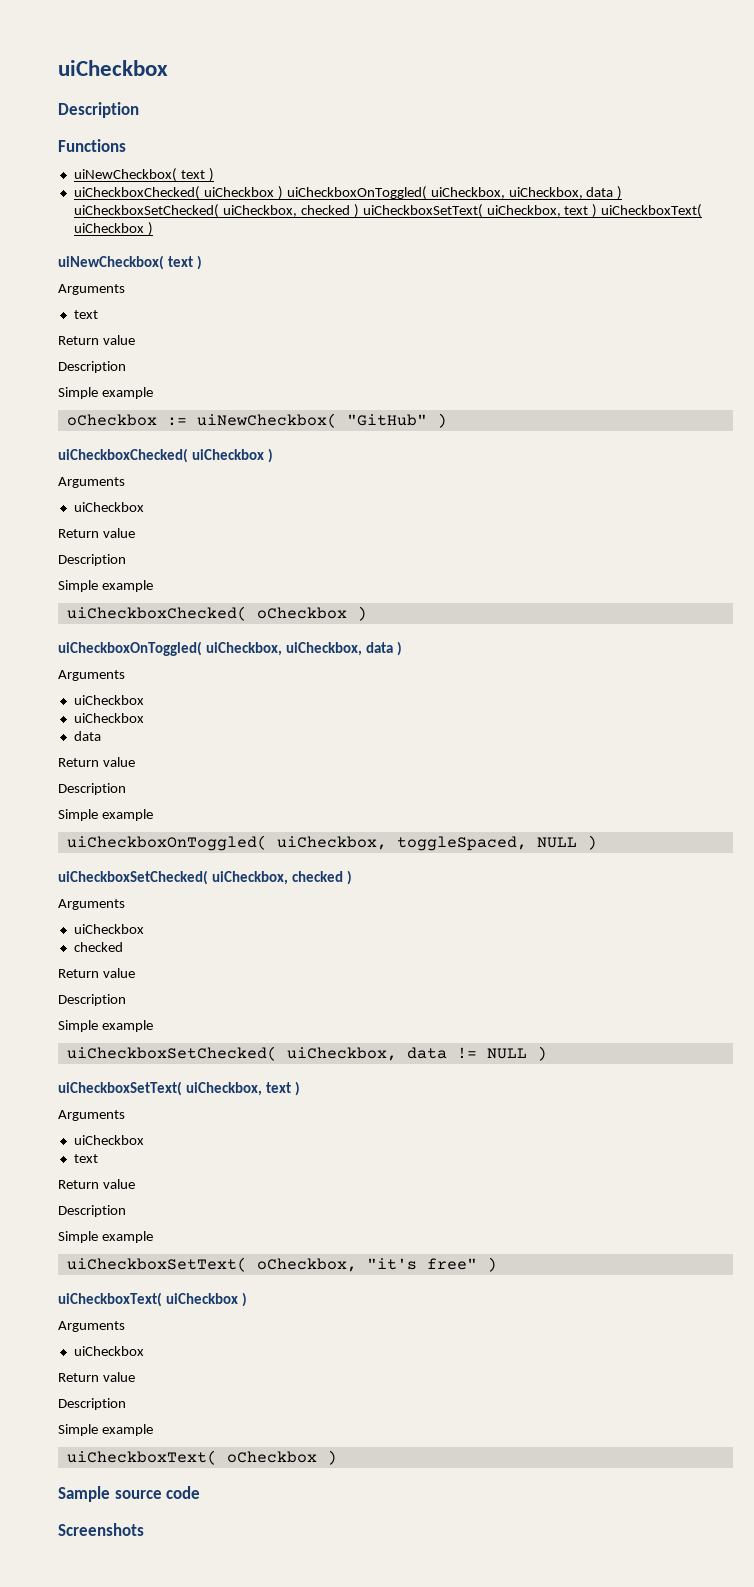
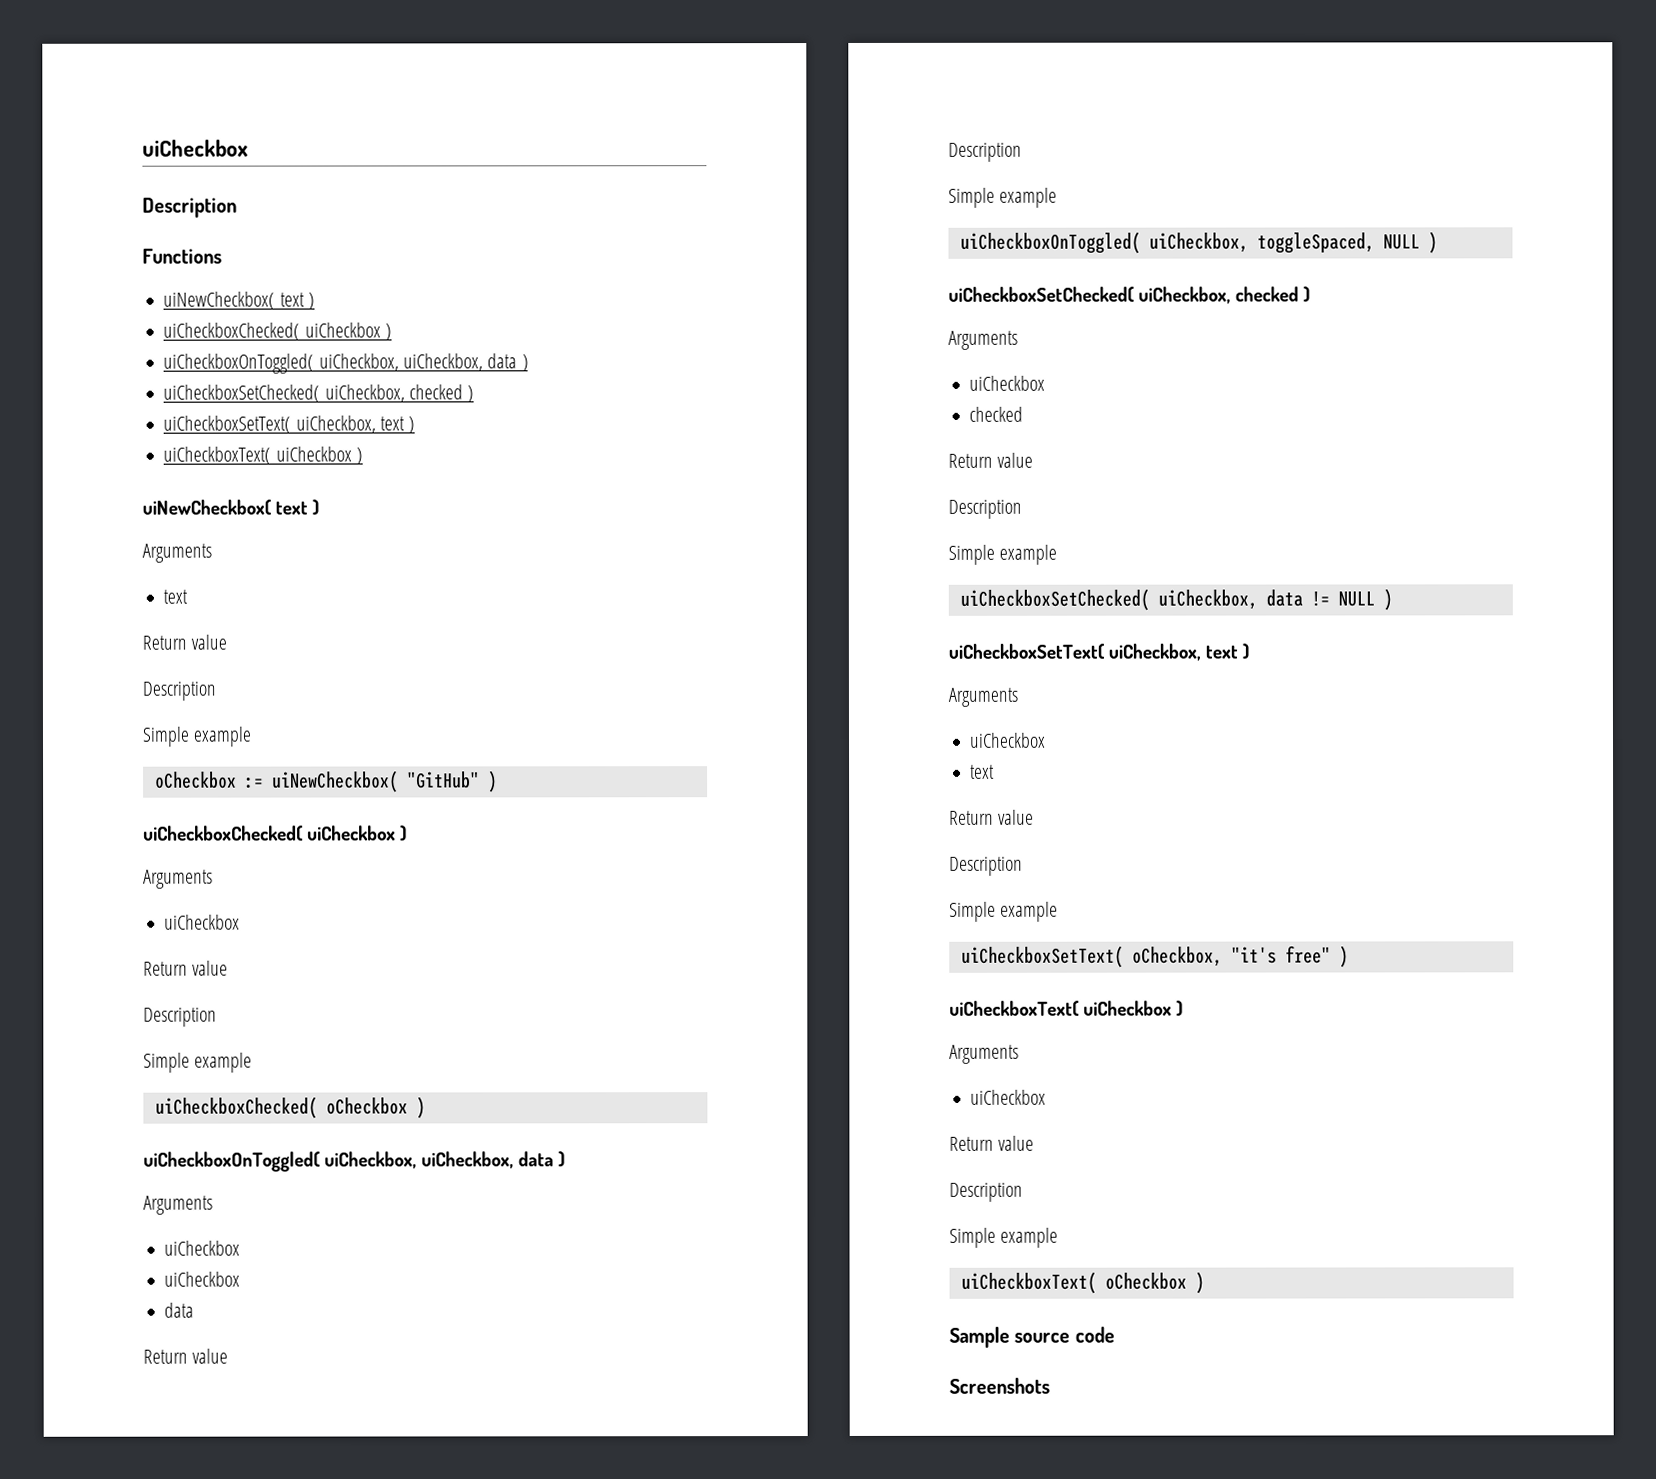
  Functions
  uiNewCheckbox( text )
- uiCheckboxChecked( uiCheckbox ) uiCheckboxOnToggled( uiCheckbox, uiCheckbox, data ) uiCheckboxSetChecked( uiCheckbox, checked ) uiCheckboxSetText( uiCheckbox, text ) uiCheckboxText( uiCheckbox )
+ uiCheckboxChecked( uiCheckbox )
+ uiCheckboxOnToggled( uiCheckbox, uiCheckbox, data )
+ uiCheckboxSetChecked( uiCheckbox, checked )
+ uiCheckboxSetText( uiCheckbox, text )
+ uiCheckboxText( uiCheckbox )

